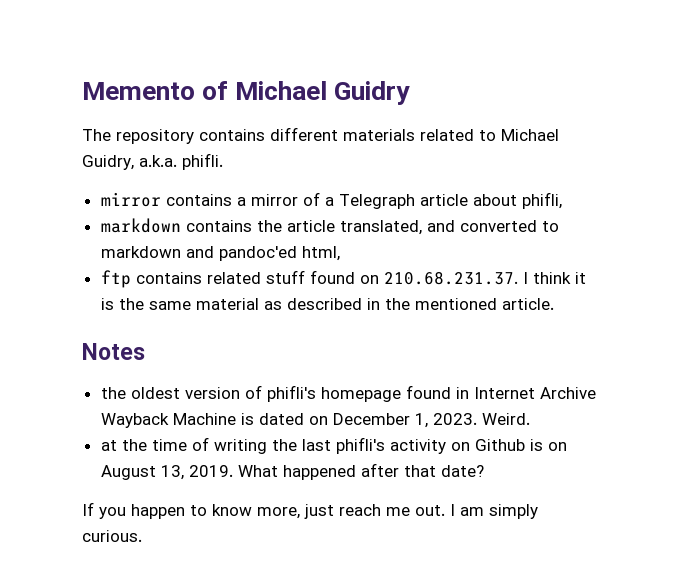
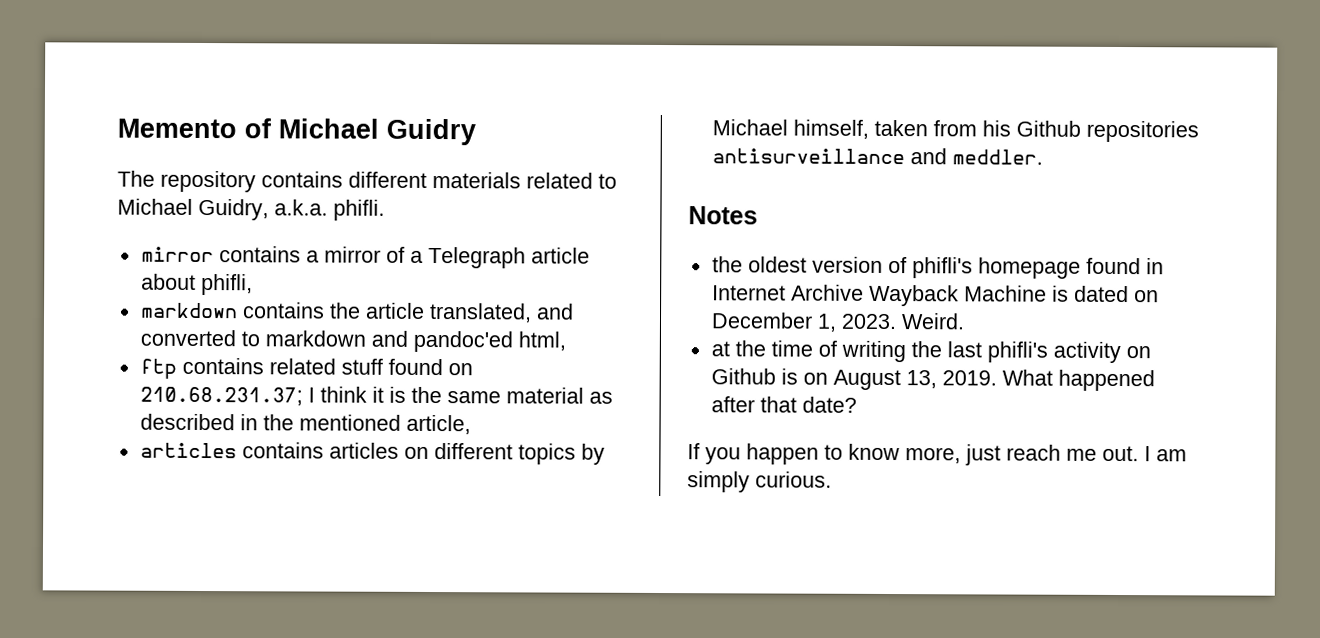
- ftp contains related stuff found on 210.68.231.37. I think it is the same material as described in the mentioned article.
+ ftp contains related stuff found on 210.68.231.37; I think it is the same material as described in the mentioned article,
+ articles contains articles on different topics by Michael himself, taken from his Github repositories antisurveillance and meddler.

